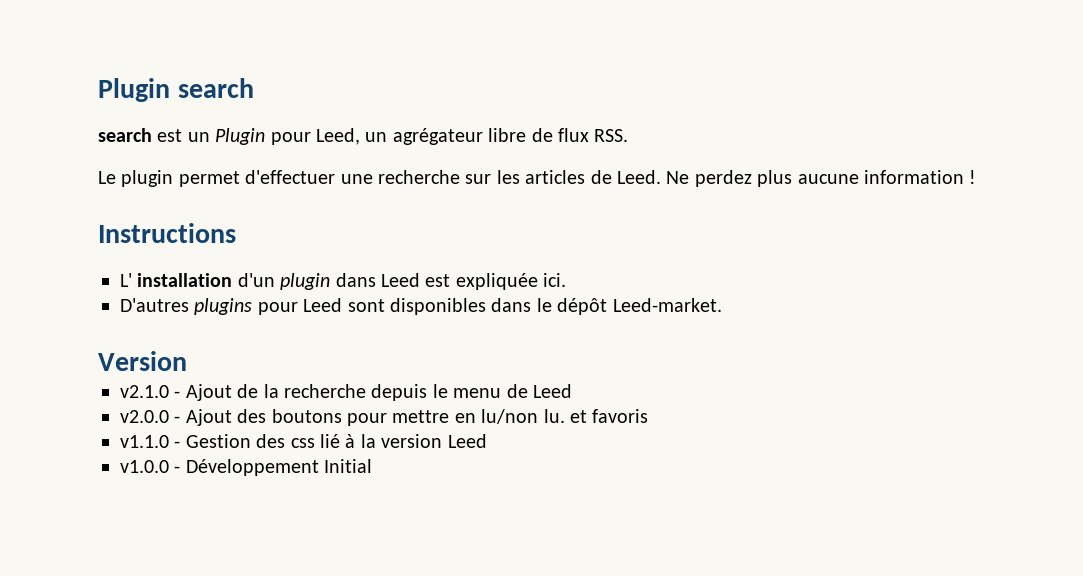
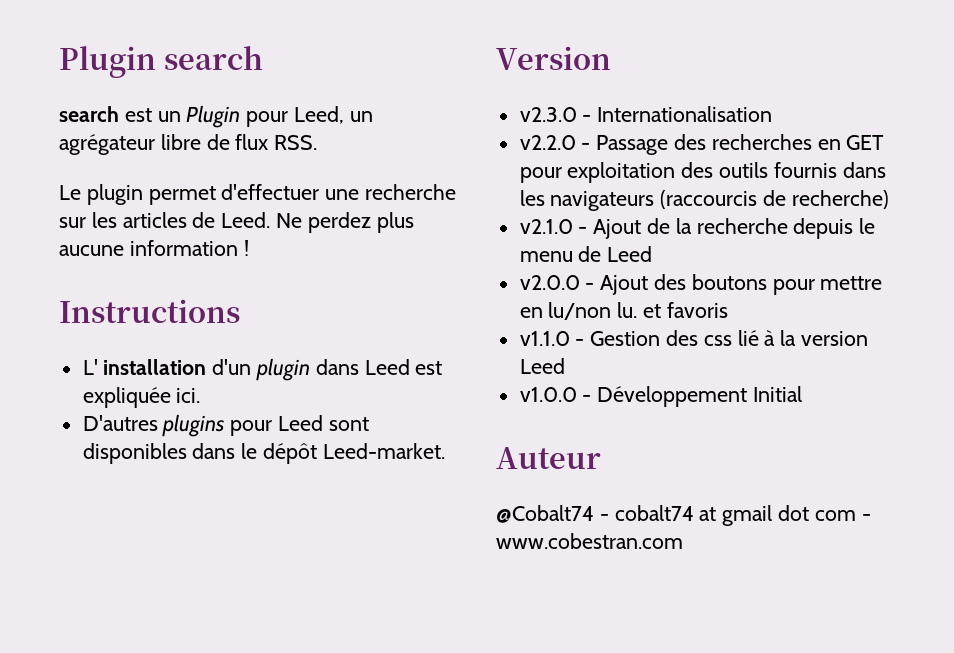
+ v2.3.0 - Internationalisation
+ v2.2.0 - Passage des recherches en GET pour exploitation des outils fournis dans les navigateurs (raccourcis de recherche)
+ Auteur
+ @Cobalt74 - cobalt74 at gmail dot com - www.cobestran.com

